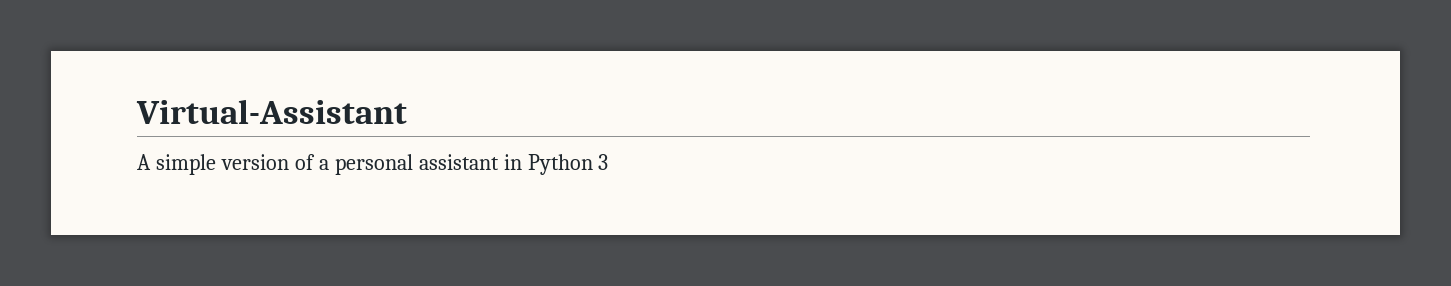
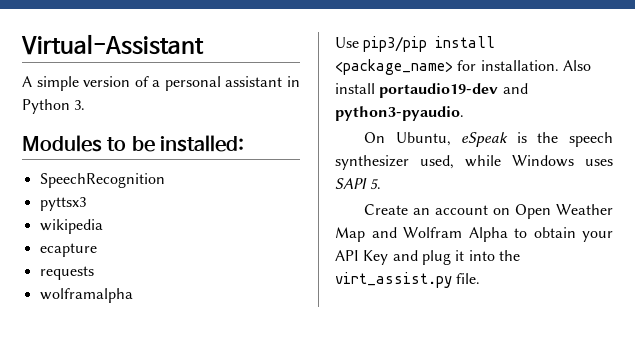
- A simple version of a personal assistant in Python 3
+ A simple version of a personal assistant in Python 3.
+ Modules to be installed:
+ SpeechRecognition
+ pyttsx3
+ wikipedia
+ ecapture
+ requests
+ wolframalpha
+ Use pip3/pip install <package_name> for installation. Also install portaudio19-dev and python3-pyaudio.
+ On Ubuntu, eSpeak is the speech synthesizer used, while Windows uses SAPI 5.
+ Create an account on Open Weather Map and Wolfram Alpha to obtain your API Key and plug it into the virt_assist.py file.

